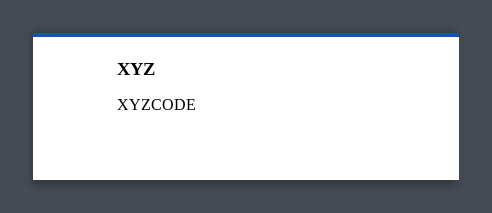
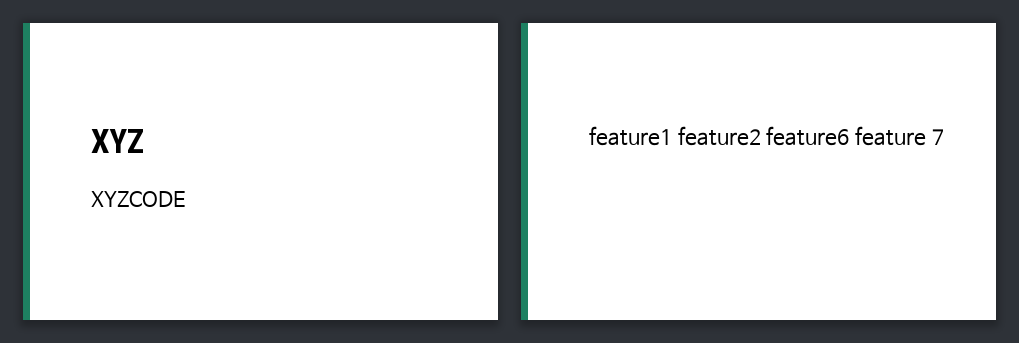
+ feature1 feature2 feature6 feature 7

